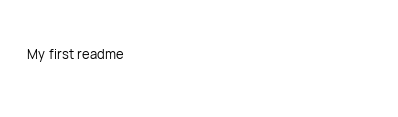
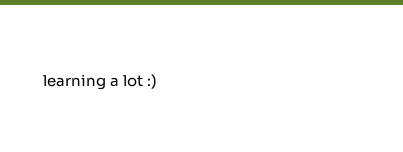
- My first readme
+ learning a lot :)

